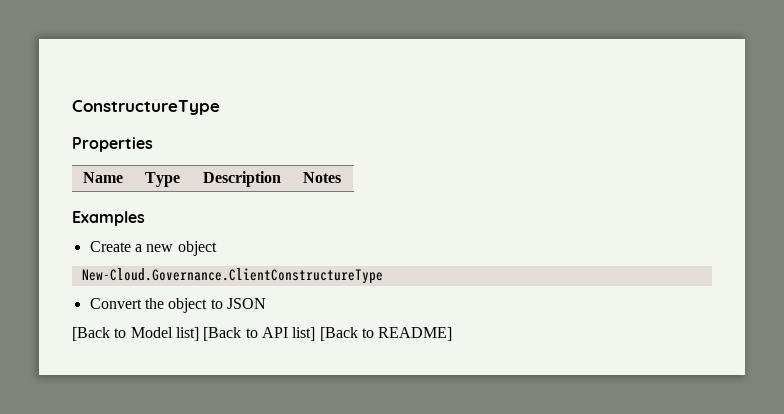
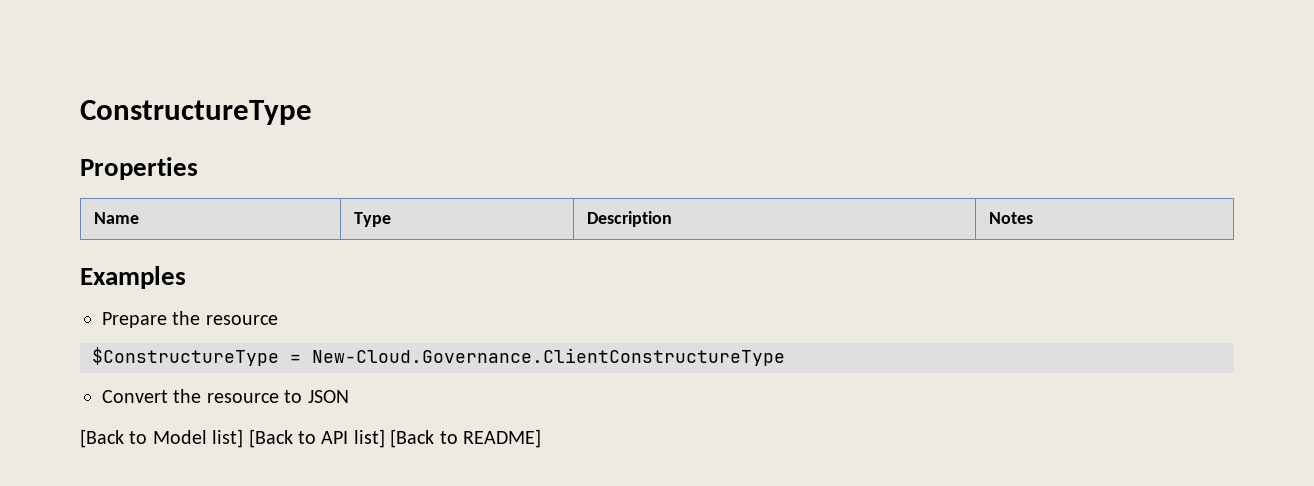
- Create a new object
- New-Cloud.Governance.ClientConstructureType
+ Prepare the resource
+ $ConstructureType = New-Cloud.Governance.ClientConstructureType
- Convert the object to JSON
+ Convert the resource to JSON

